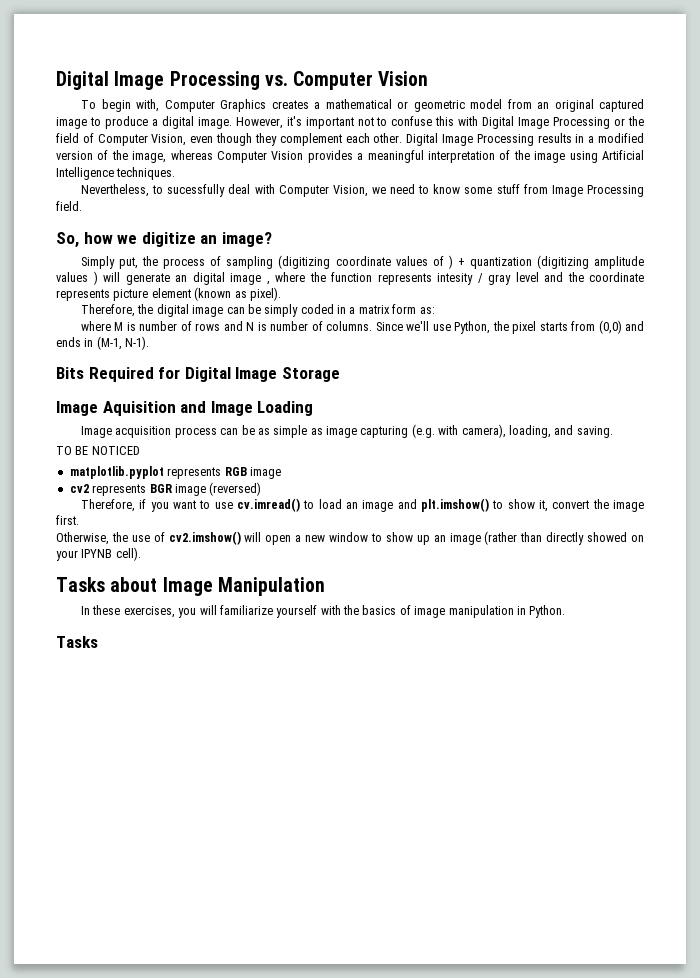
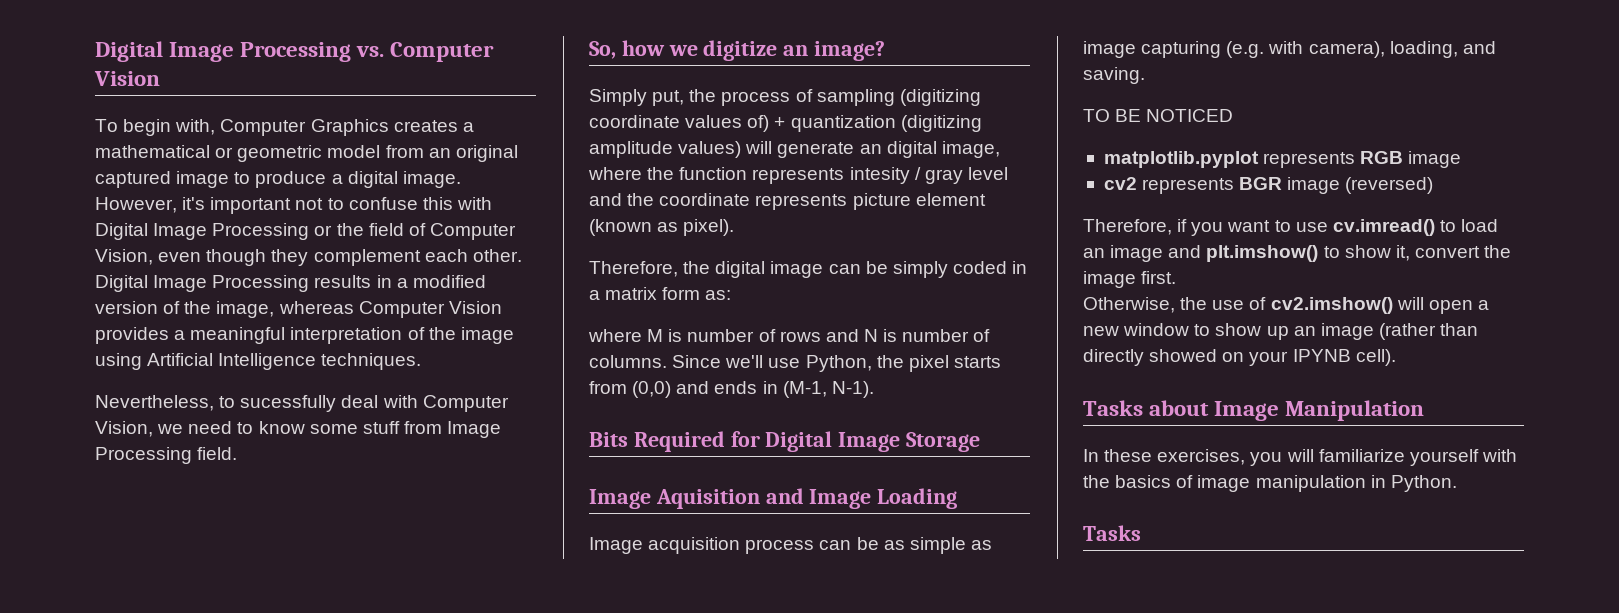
- Simply put, the process of sampling (digitizing coordinate values of ) + quantization (digitizing amplitude values ) will generate an digital image , where the function represents intesity / gray level and the coordinate represents picture element (known as pixel).
+ Simply put, the process of sampling (digitizing coordinate values of) + quantization (digitizing amplitude values) will generate an digital image, where the function represents intesity / gray level and the coordinate represents picture element (known as pixel).

